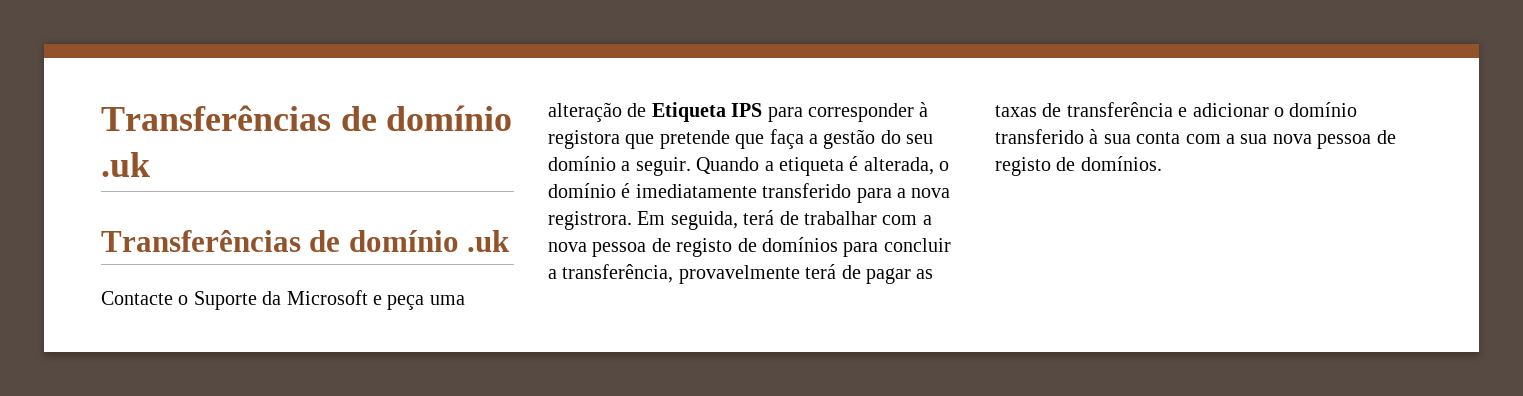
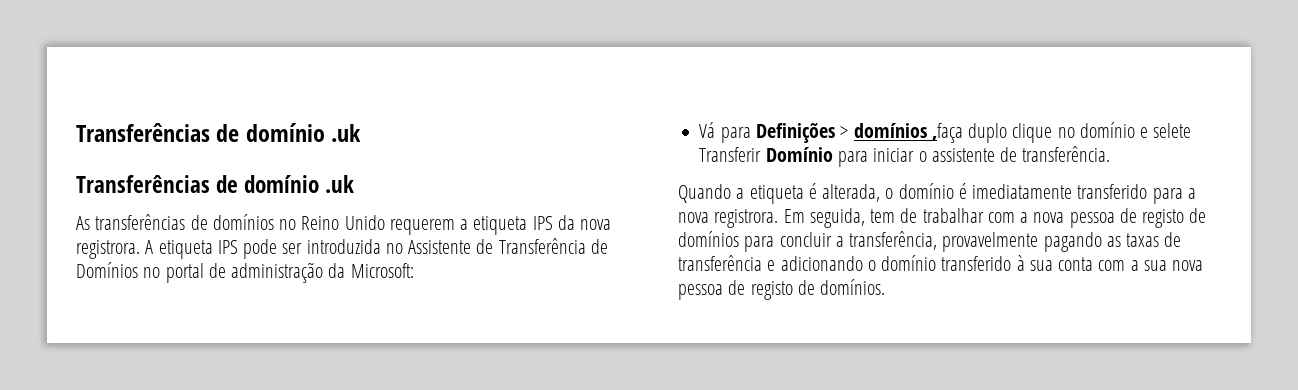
- Contacte o Suporte da Microsoft e peça uma alteração de Etiqueta IPS para corresponder à registora que pretende que faça a gestão do seu domínio a seguir. Quando a etiqueta é alterada, o domínio é imediatamente transferido para a nova registrora.
+ As transferências de domínios no Reino Unido requerem a etiqueta IPS da nova registrora. A etiqueta IPS pode ser introduzida no Assistente de Transferência de Domínios no portal de administração da Microsoft:
+ Vá para Definições > domínios ,faça duplo clique no domínio e selete Transferir Domínio para iniciar o assistente de transferência.
+ Quando a etiqueta é alterada, o domínio é imediatamente transferido para a nova registrora.
- Em seguida, terá de trabalhar com a nova pessoa de registo de domínios para concluir a transferência, provavelmente terá de pagar as taxas de transferência e adicionar o domínio transferido à sua conta com a sua nova pessoa de registo de domínios.
+ Em seguida, tem de trabalhar com a nova pessoa de registo de domínios para concluir a transferência, provavelmente pagando as taxas de transferência e adicionando o domínio transferido à sua conta com a sua nova pessoa de registo de domínios.

